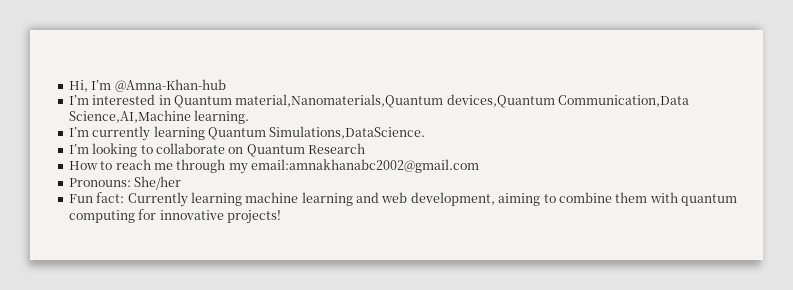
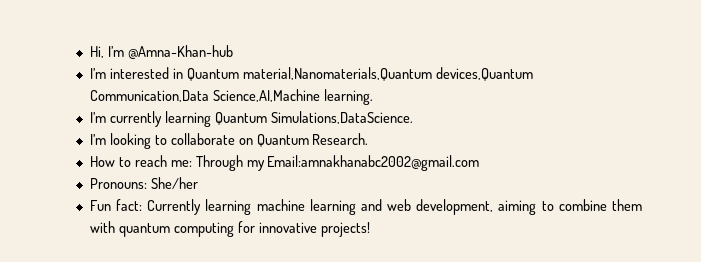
- I’m looking to collaborate on Quantum Research
+ I’m looking to collaborate on Quantum Research.
- How to reach me through my email:amnakhanabc2002@gmail.com
+ How to reach me: Through my Email:amnakhanabc2002@gmail.com

